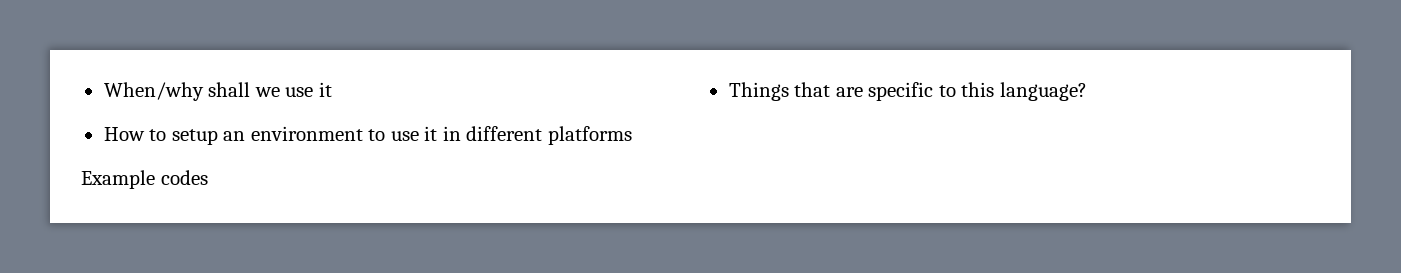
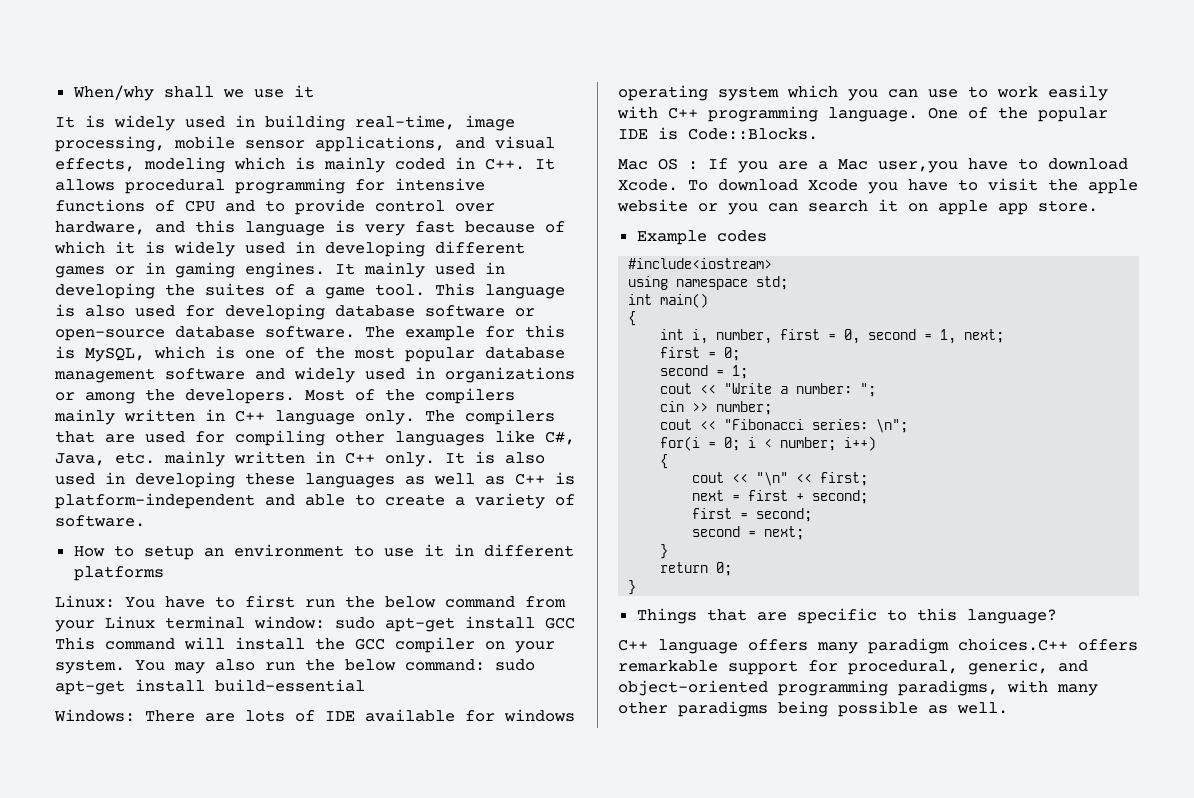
+ It is widely used in building real-time, image processing, mobile sensor applications, and visual effects, modeling which is mainly coded in C++. It allows procedural programming for intensive functions of CPU and to provide control over hardware, and this language is very fast because of which it is widely used in developing different games or in gaming engines. It mainly used in developing the suites of a game tool. This language is also used for developing database software or open-source database software. The example for this is MySQL, which is one of the most popular database management software and widely used in organizations or among the developers. Most of the compilers mainly written in C++ language only. The compilers that are used for compiling other languages like C#, Java, etc. mainly written in C++ only. It is also used in developing these languages as well as C++ is platform-independent and able to create a variety of software.
+ Linux: You have to first run the below command from your Linux terminal window: sudo apt-get install GCC This command will install the GCC compiler on your system. You may also run the below command: sudo apt-get install build-essential
+ Windows: There are lots of IDE available for windows operating system which you can use to work easily with C++ programming language. One of the popular IDE is Code::Blocks.
+ Mac OS : If you are a Mac user,you have to download Xcode. To download Xcode you have to visit the apple website or you can search it on apple app store.
  Example codes
+ #include<iostream>
+ using namespace std;
+ int main()
+ {
+ int i, number, first = 0, second = 1, next;
+ first = 0;
+ second = 1;
+ cout << "Write a number: ";
+ cin >> number;
+ cout << "Fibonacci series: \n";
+ for(i = 0; i < number; i++)
+ {
+ cout << "\n" << first;
+ next = first + second;
+ first = second;
+ second = next;
+ }
+ return 0;
+ }
+ C++ language offers many paradigm choices.C++ offers remarkable support for procedural, generic, and object-oriented programming paradigms, with many other paradigms being possible as well.

